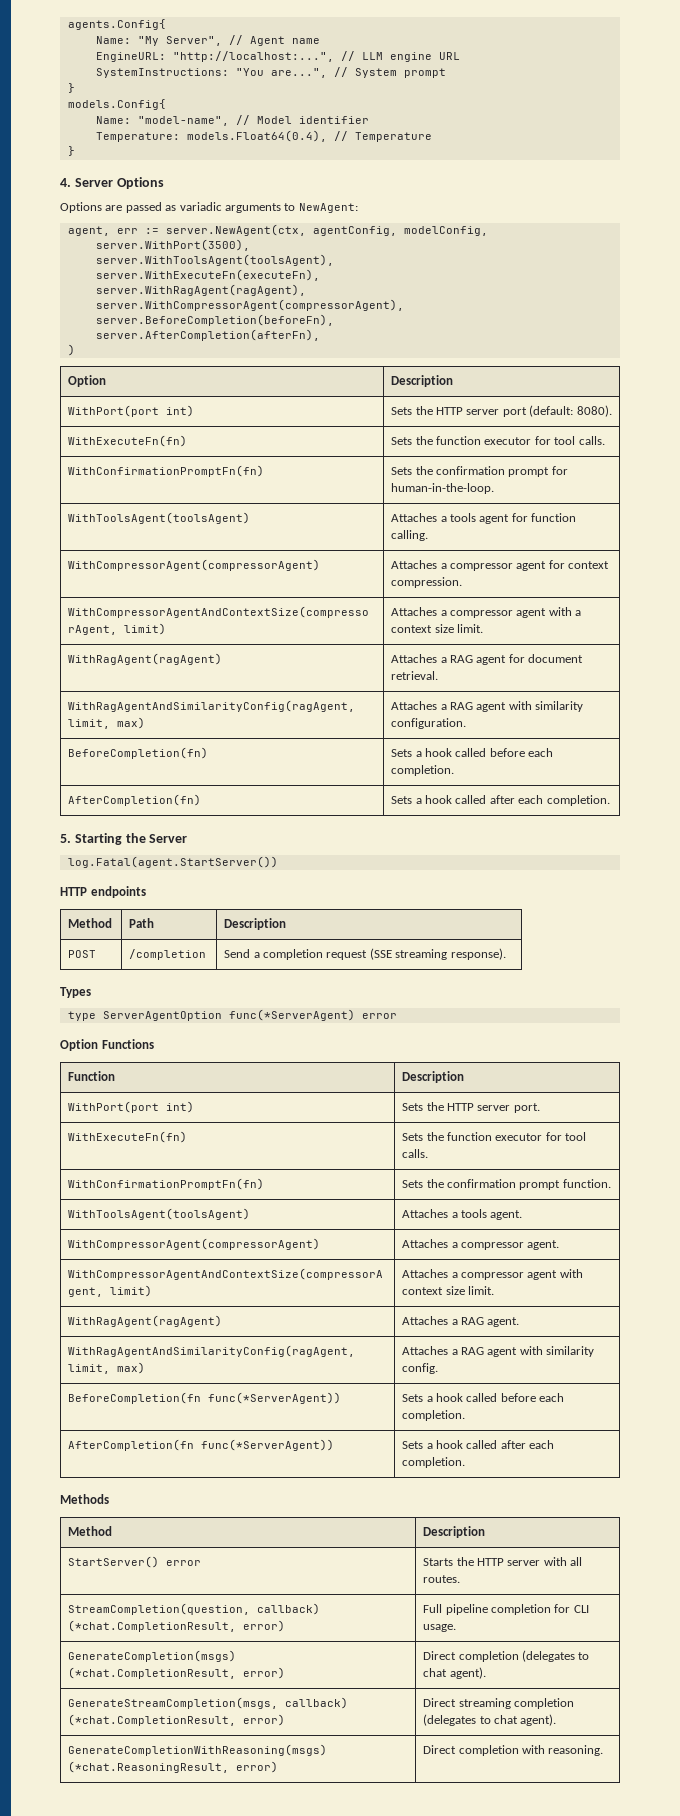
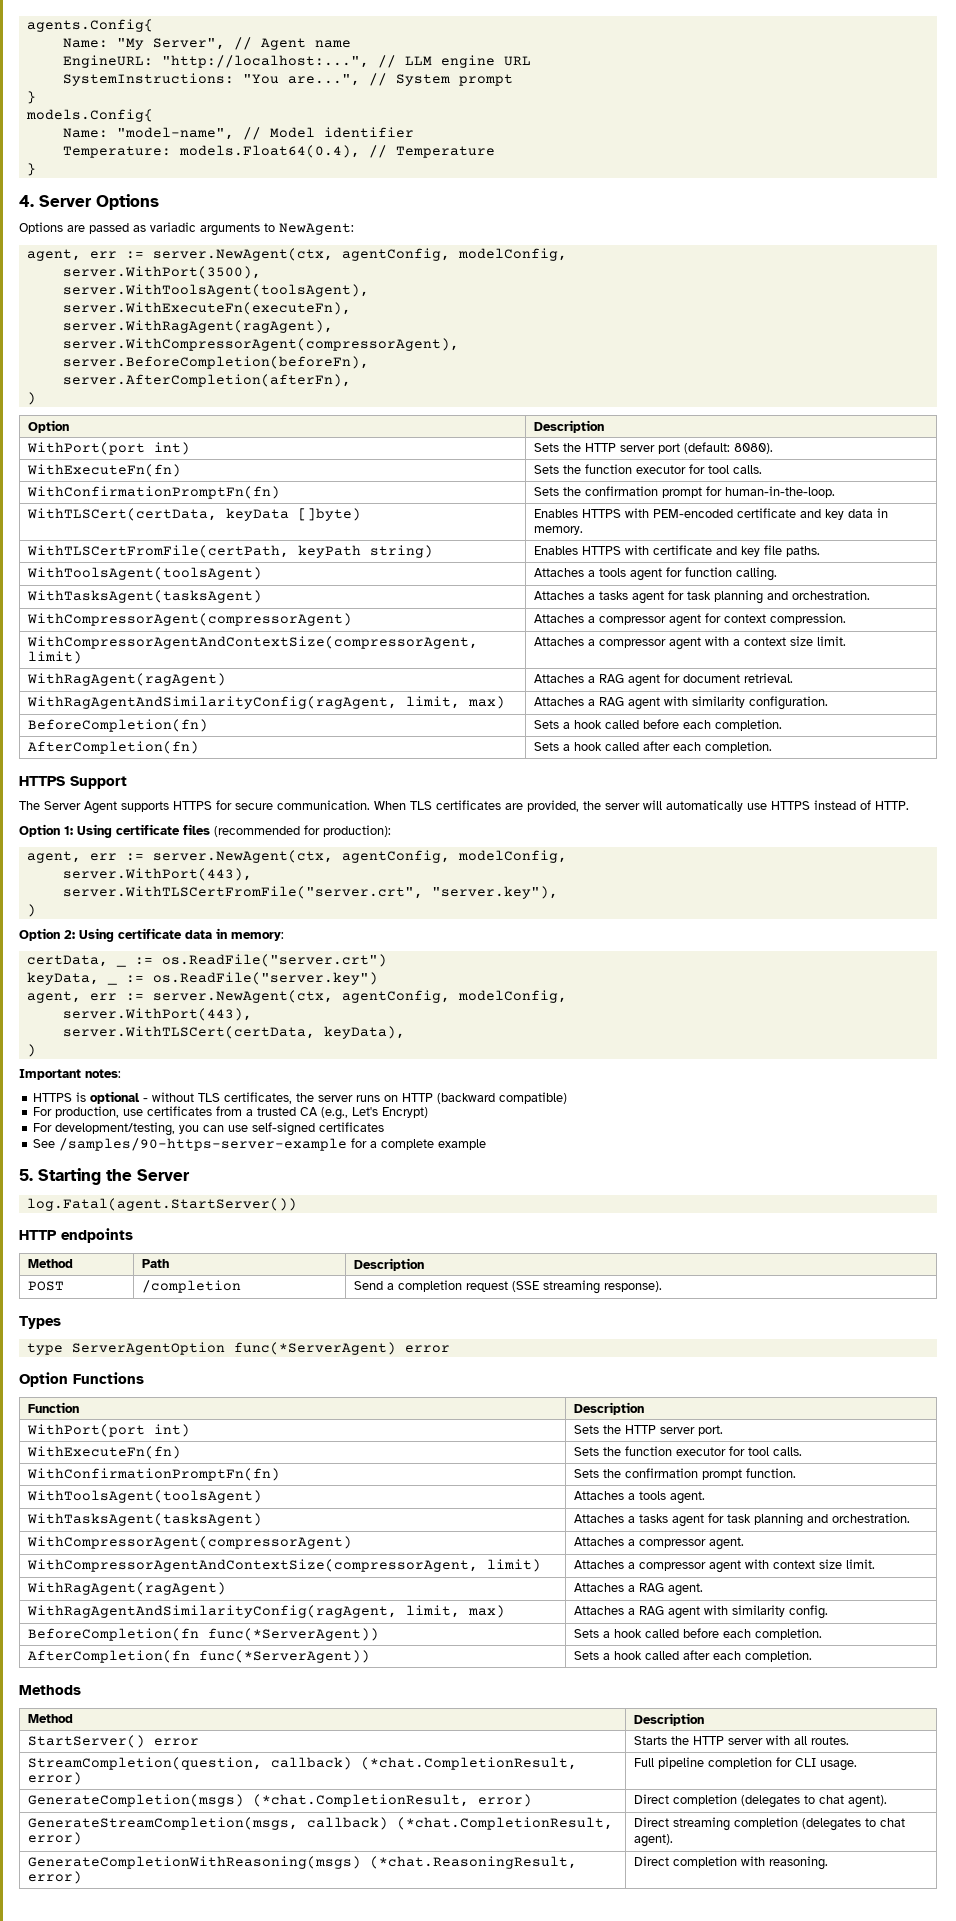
+ WithTLSCert(certData, keyData []byte) | Enables HTTPS with PEM-encoded certificate and key data in memory.
+ WithTLSCertFromFile(certPath, keyPath string) | Enables HTTPS with certificate and key file paths.
  WithToolsAgent(toolsAgent) | Attaches a tools agent for function calling.
+ WithTasksAgent(tasksAgent) | Attaches a tasks agent for task planning and orchestration.
+ HTTPS Support
+ The Server Agent supports HTTPS for secure communication. When TLS certificates are provided, the server will automatically use HTTPS instead of HTTP.
+ Option 1: Using certificate files (recommended for production):
+ agent, err := server.NewAgent(ctx, agentConfig, modelConfig,
+ server.WithPort(443),
+ server.WithTLSCertFromFile("server.crt", "server.key"),
+ )
+ Option 2: Using certificate data in memory:
+ certData, _ := os.ReadFile("server.crt")
+ keyData, _ := os.ReadFile("server.key")
+ agent, err := server.NewAgent(ctx, agentConfig, modelConfig,
+ server.WithPort(443),
+ server.WithTLSCert(certData, keyData),
+ )
+ Important notes:
+ HTTPS is optional - without TLS certificates, the server runs on HTTP (backward compatible)
+ For production, use certificates from a trusted CA (e.g., Let's Encrypt)
+ For development/testing, you can use self-signed certificates
+ See /samples/90-https-server-example for a complete example
  WithToolsAgent(toolsAgent) | Attaches a tools agent.
+ WithTasksAgent(tasksAgent) | Attaches a tasks agent for task planning and orchestration.

